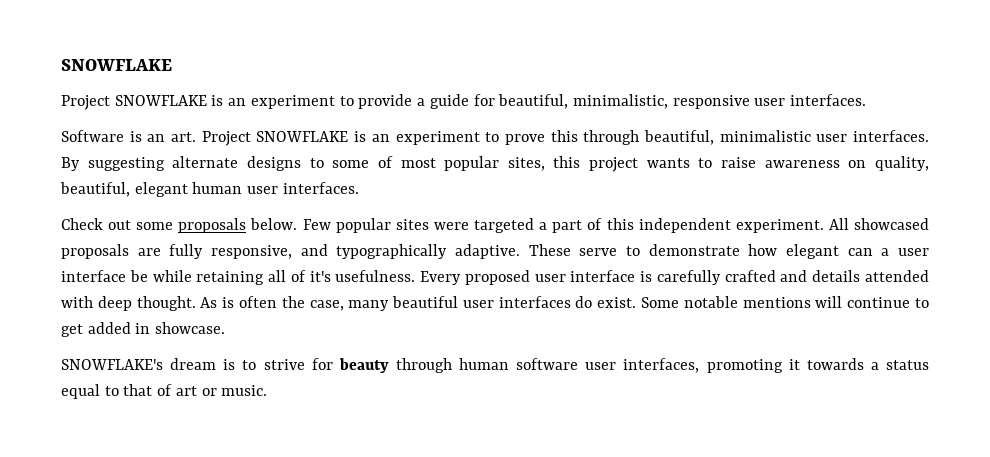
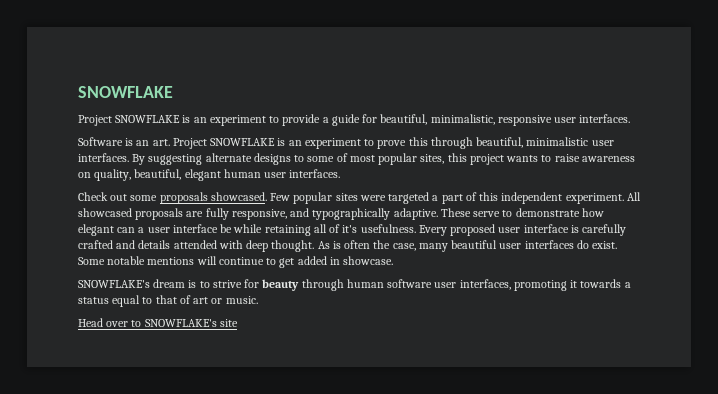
- Check out some proposals below.
+ Check out some proposals showcased.
+ Head over to SNOWFLAKE's site

